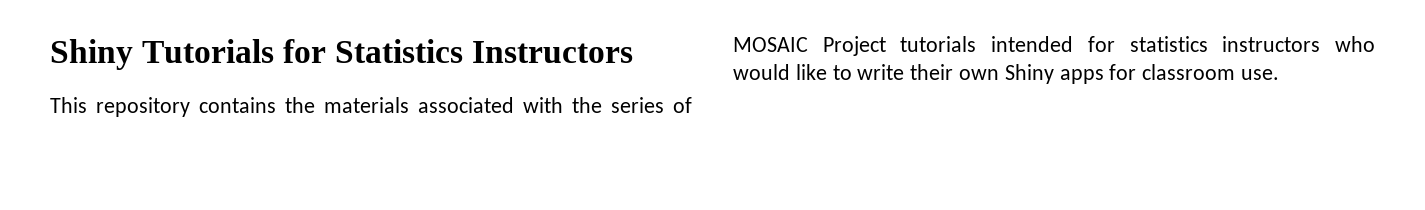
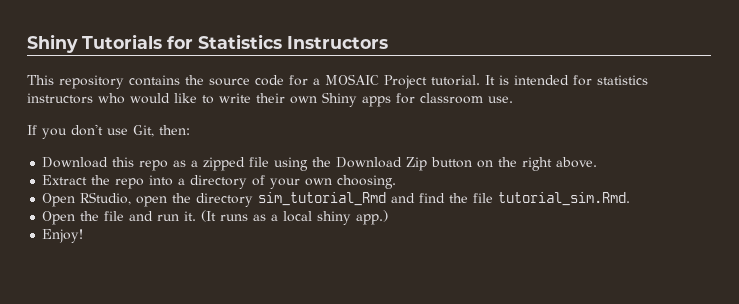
- This repository contains the materials associated with the series of MOSAIC Project tutorials intended for statistics instructors who would like to write their own Shiny apps for classroom use.
+ This repository contains the source code for a MOSAIC Project tutorial. It is intended for statistics instructors who would like to write their own Shiny apps for classroom use.
+ If you don't use Git, then:
+ Download this repo as a zipped file using the Download Zip button on the right above.
+ Extract the repo into a directory of your own choosing.
+ Open RStudio, open the directory sim_tutorial_Rmd and find the file tutorial_sim.Rmd.
+ Open the file and run it. (It runs as a local shiny app.)
+ Enjoy!

